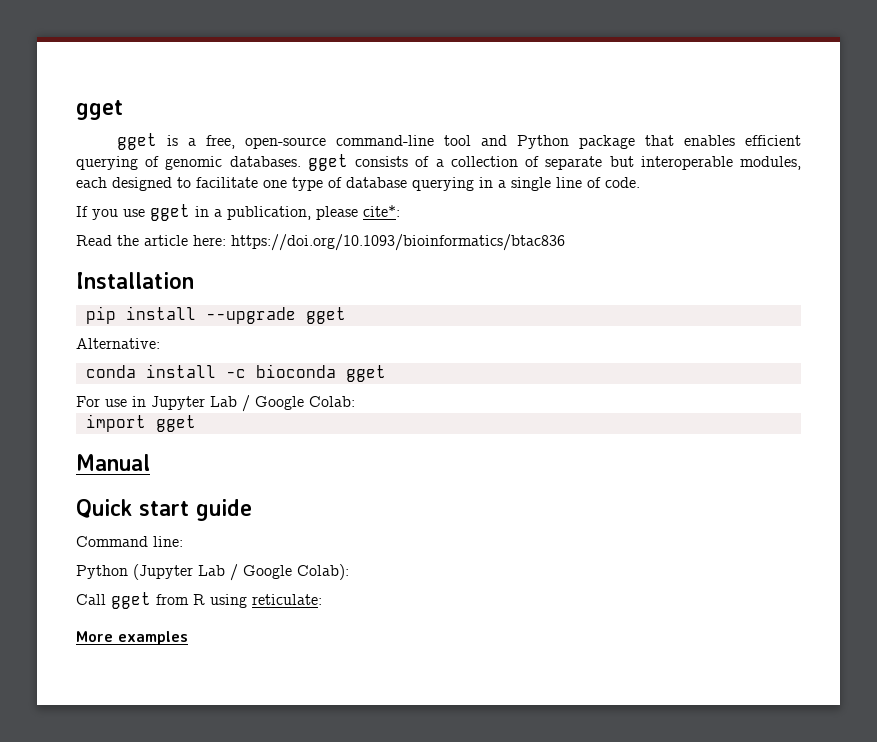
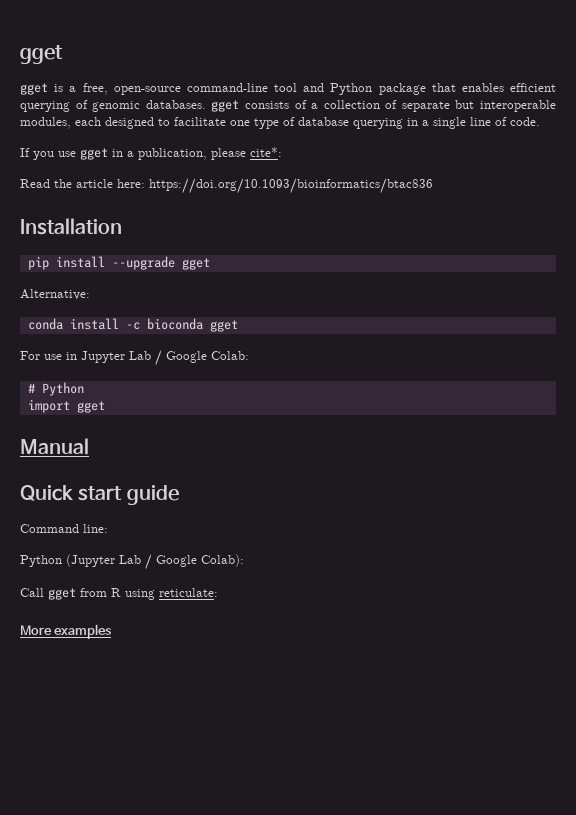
+ # Python

